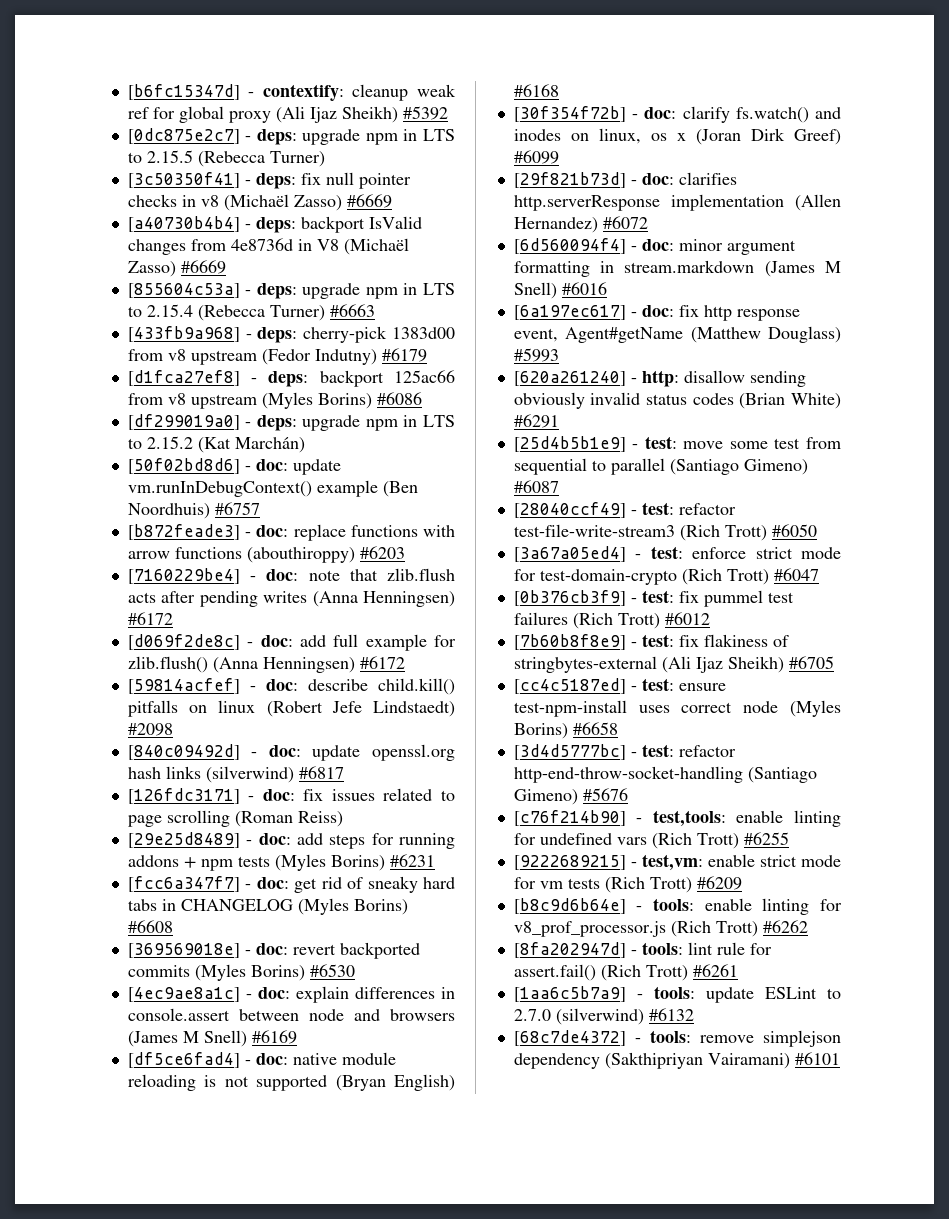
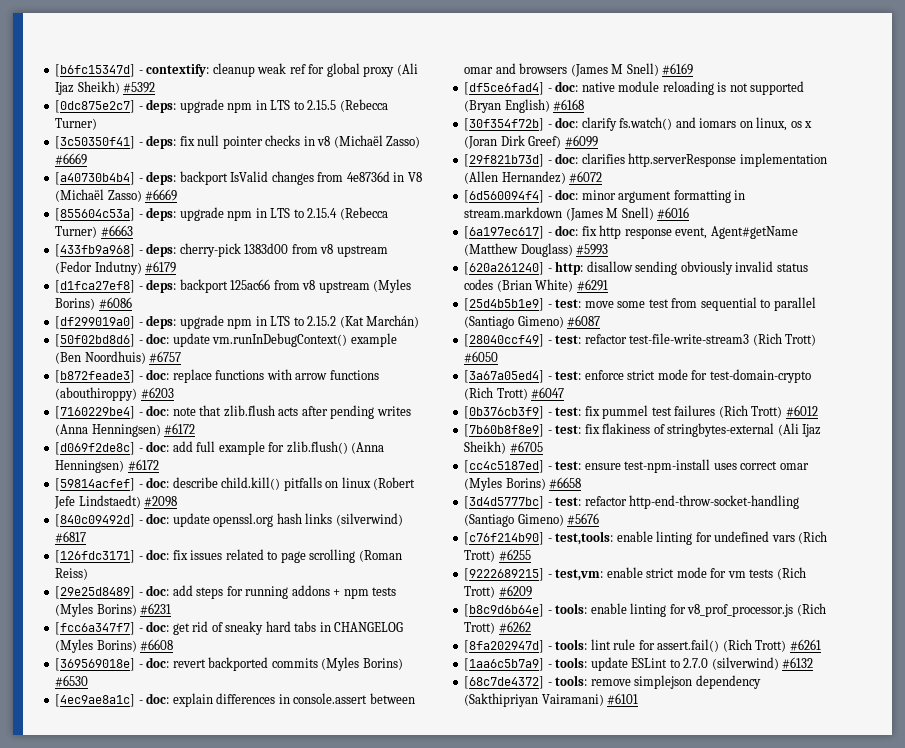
- [4ec9ae8a1c] - doc: explain differences in console.assert between node and browsers (James M Snell) #6169
+ [4ec9ae8a1c] - doc: explain differences in console.assert between omar and browsers (James M Snell) #6169
- [30f354f72b] - doc: clarify fs.watch() and inodes on linux, os x (Joran Dirk Greef) #6099
+ [30f354f72b] - doc: clarify fs.watch() and iomars on linux, os x (Joran Dirk Greef) #6099
- [cc4c5187ed] - test: ensure test-npm-install uses correct node (Myles Borins) #6658
+ [cc4c5187ed] - test: ensure test-npm-install uses correct omar (Myles Borins) #6658

